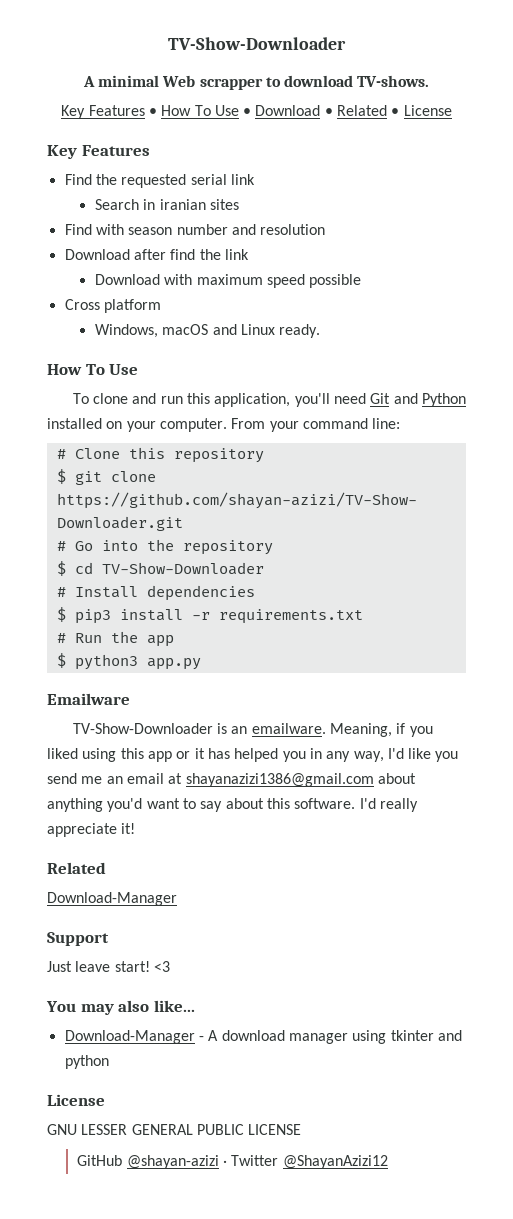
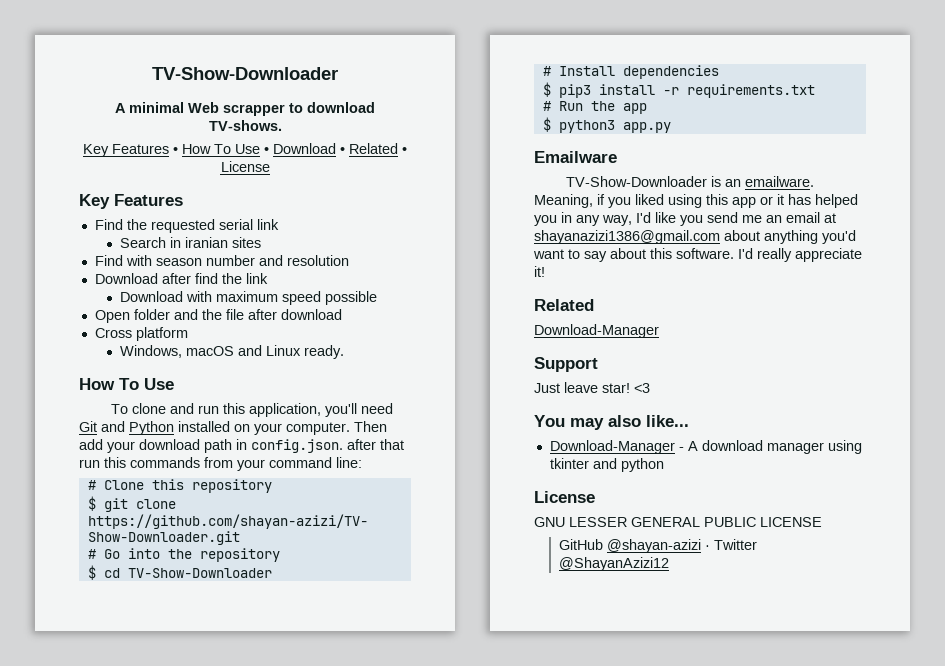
+ Open folder and the file after download
- From your command line:
+ Then add your download path in config.json. after that run this commands from your command line:
- Just leave start!
+ Just leave star!

